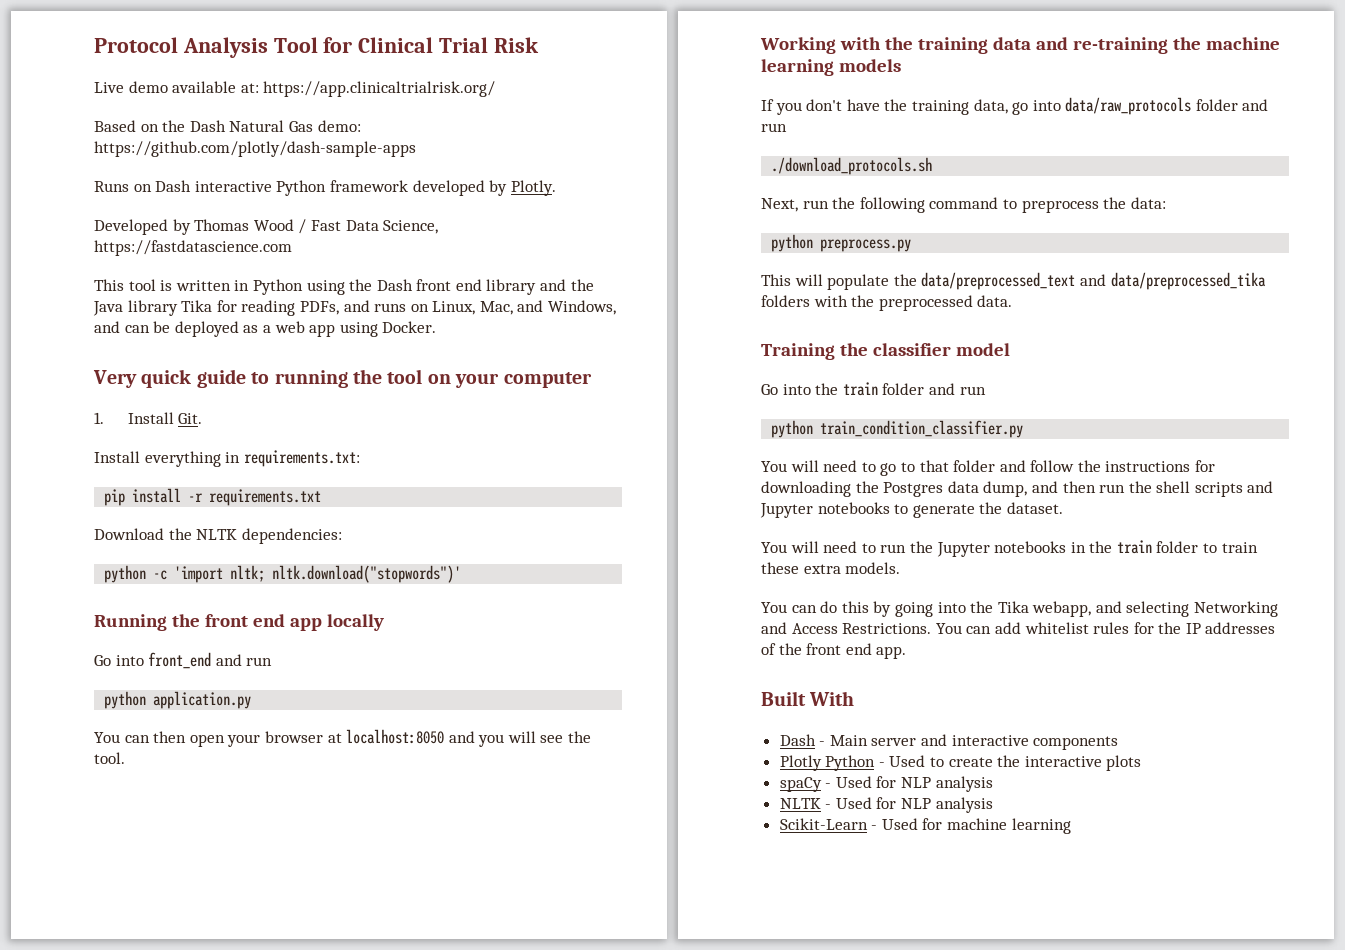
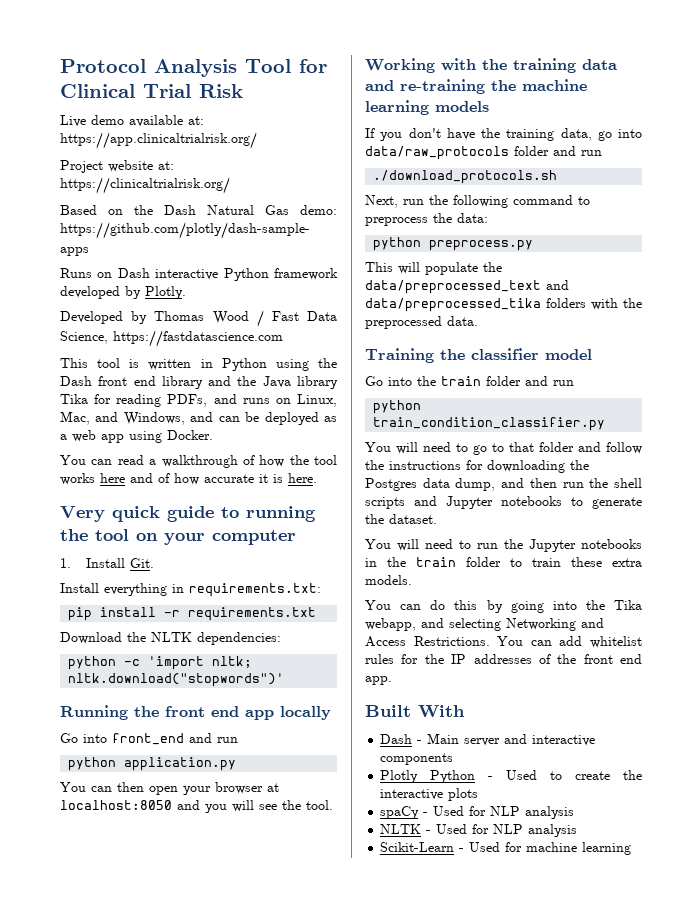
+ Project website at: https://clinicaltrialrisk.org/
+ You can read a walkthrough of how the tool works here and of how accurate it is here.

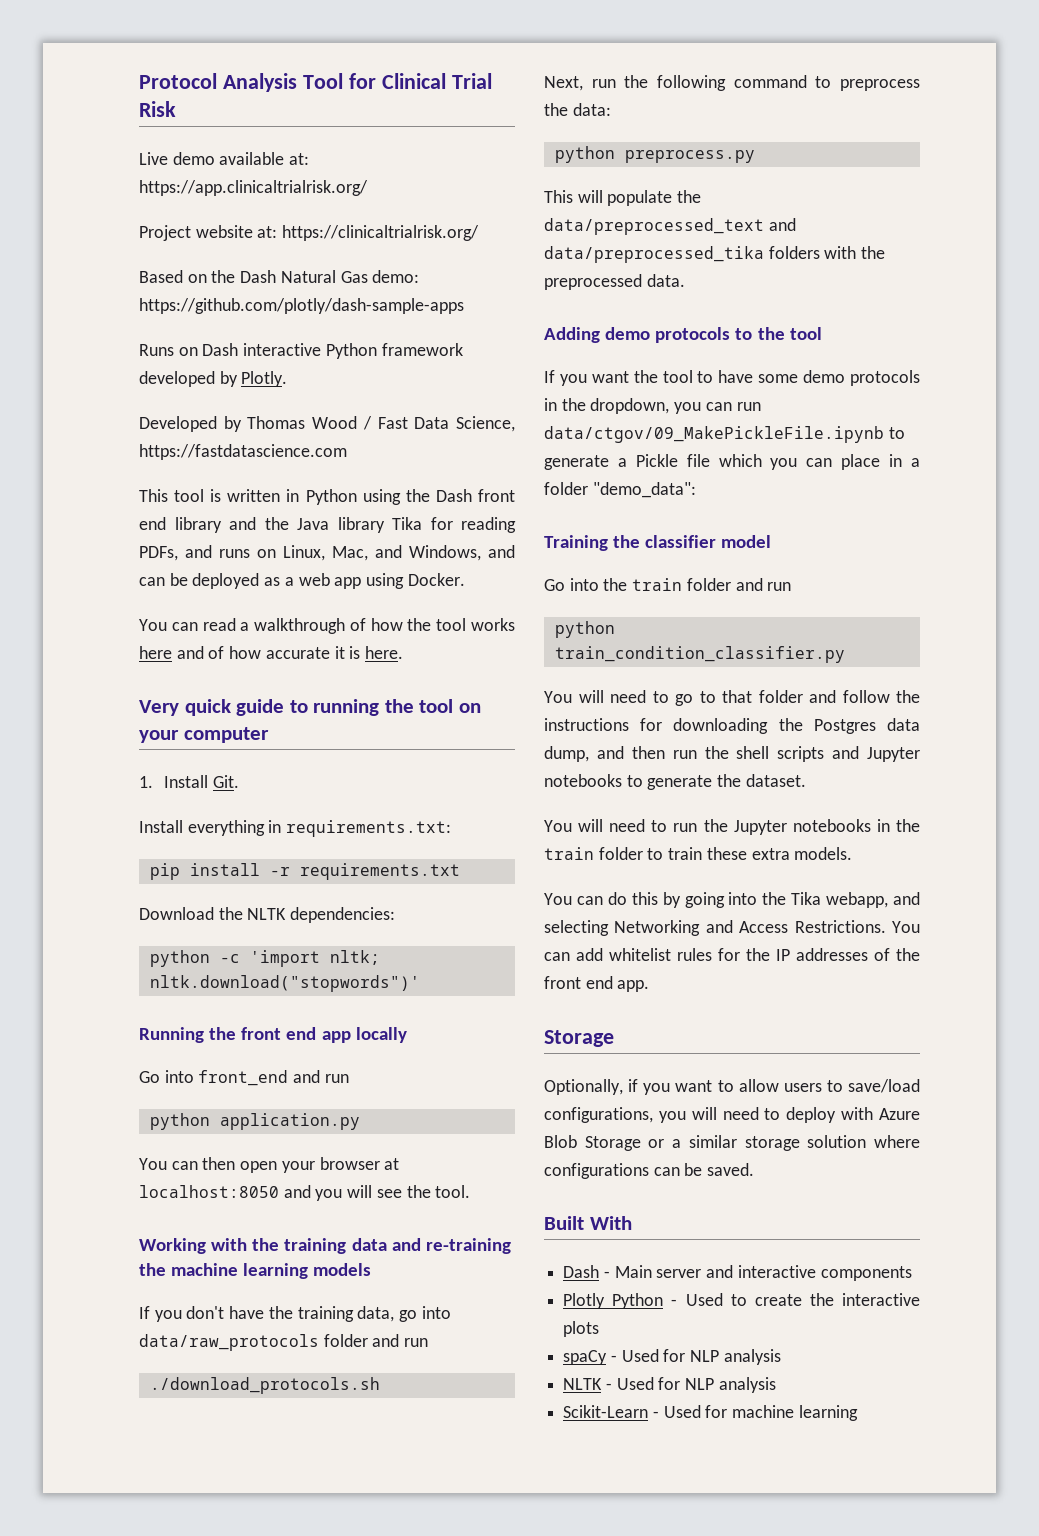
+ Adding demo protocols to the tool
+ If you want the tool to have some demo protocols in the dropdown, you can run data/ctgov/09_MakePickleFile.ipynb to generate a Pickle file which you can place in a folder "demo_data":
  You can add whitelist rules for the IP addresses of the front end app.
+ Storage
+ Optionally, if you want to allow users to save/load configurations, you will need to deploy with Azure Blob Storage or a similar storage solution where configurations can be saved.

